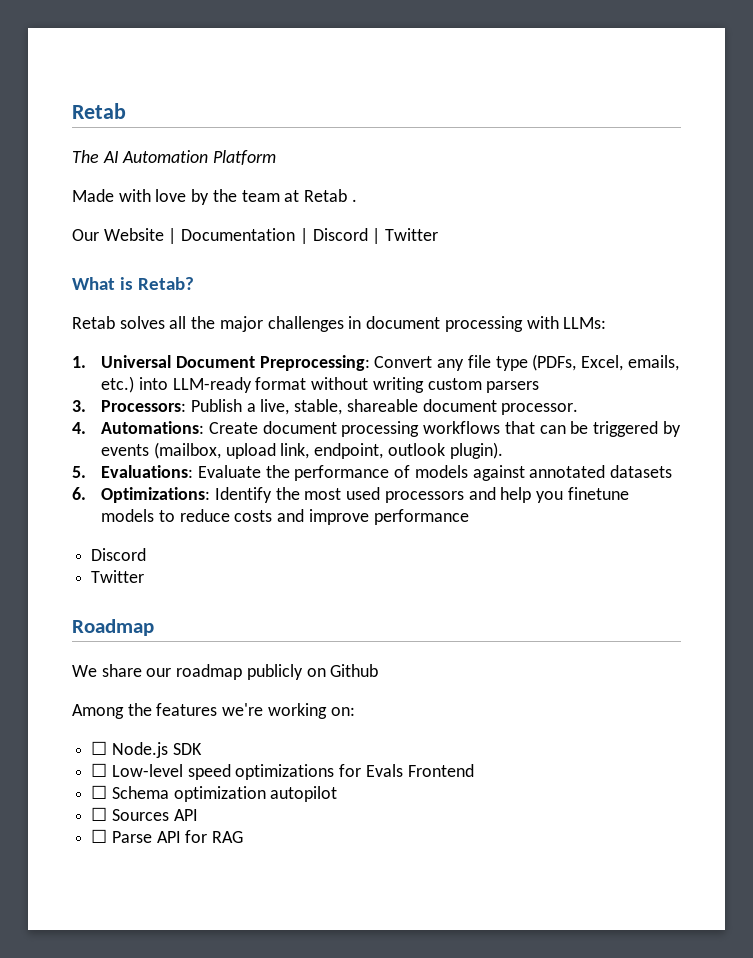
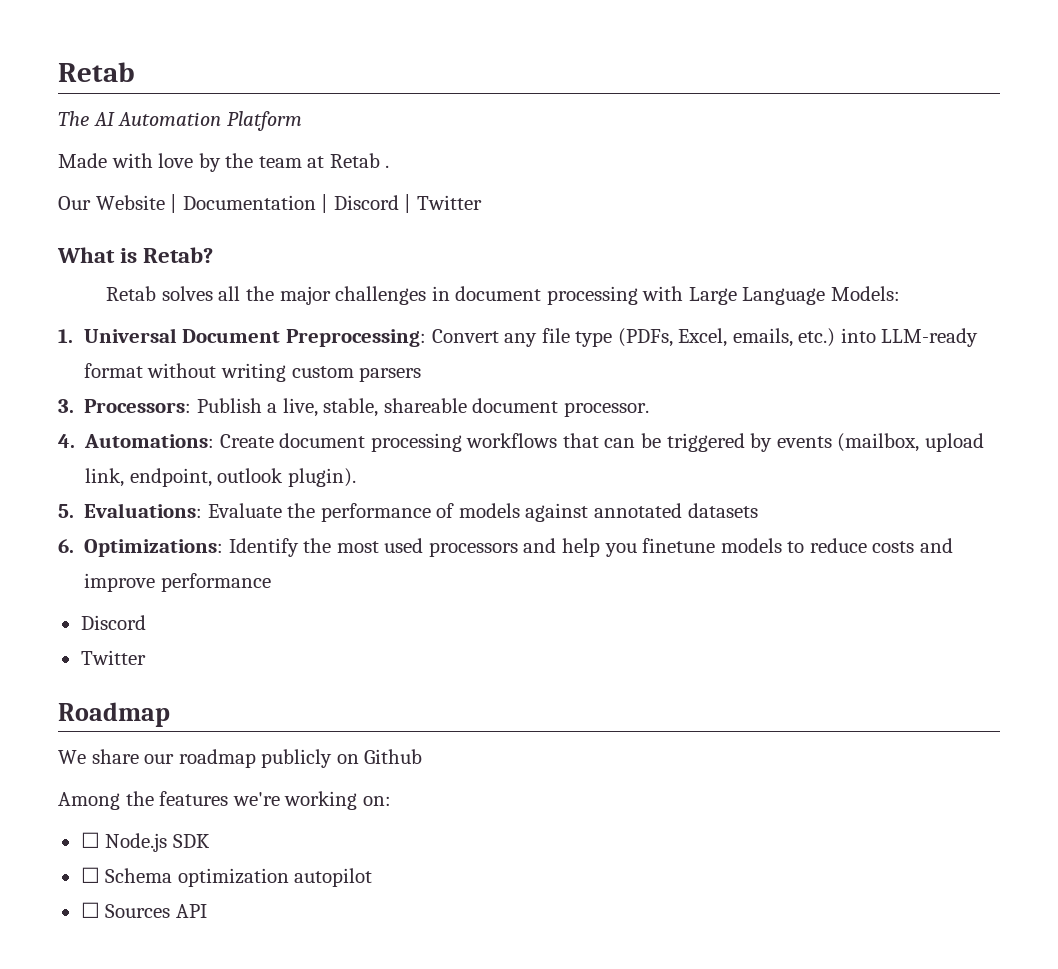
- Retab solves all the major challenges in document processing with LLMs:
+ Retab solves all the major challenges in document processing with Large Language Models:
- ☐ Low-level speed optimizations for Evals Frontend
- ☐ Parse API for RAG

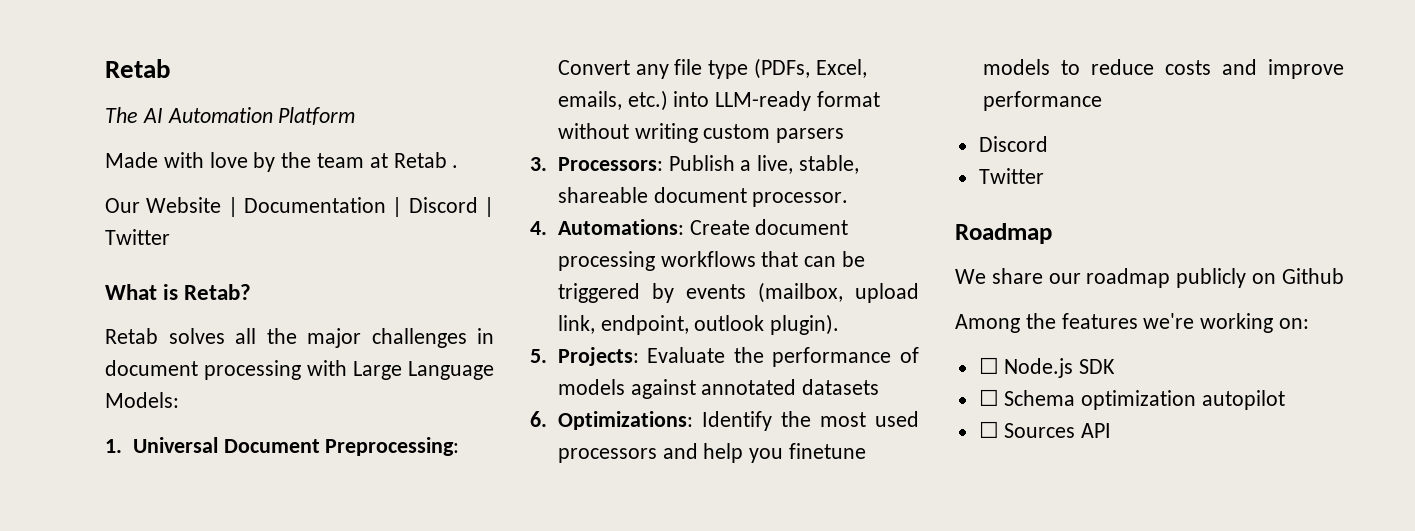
- 5. Evaluations: Evaluate the performance of models against annotated datasets
+ 5. Projects: Evaluate the performance of models against annotated datasets

